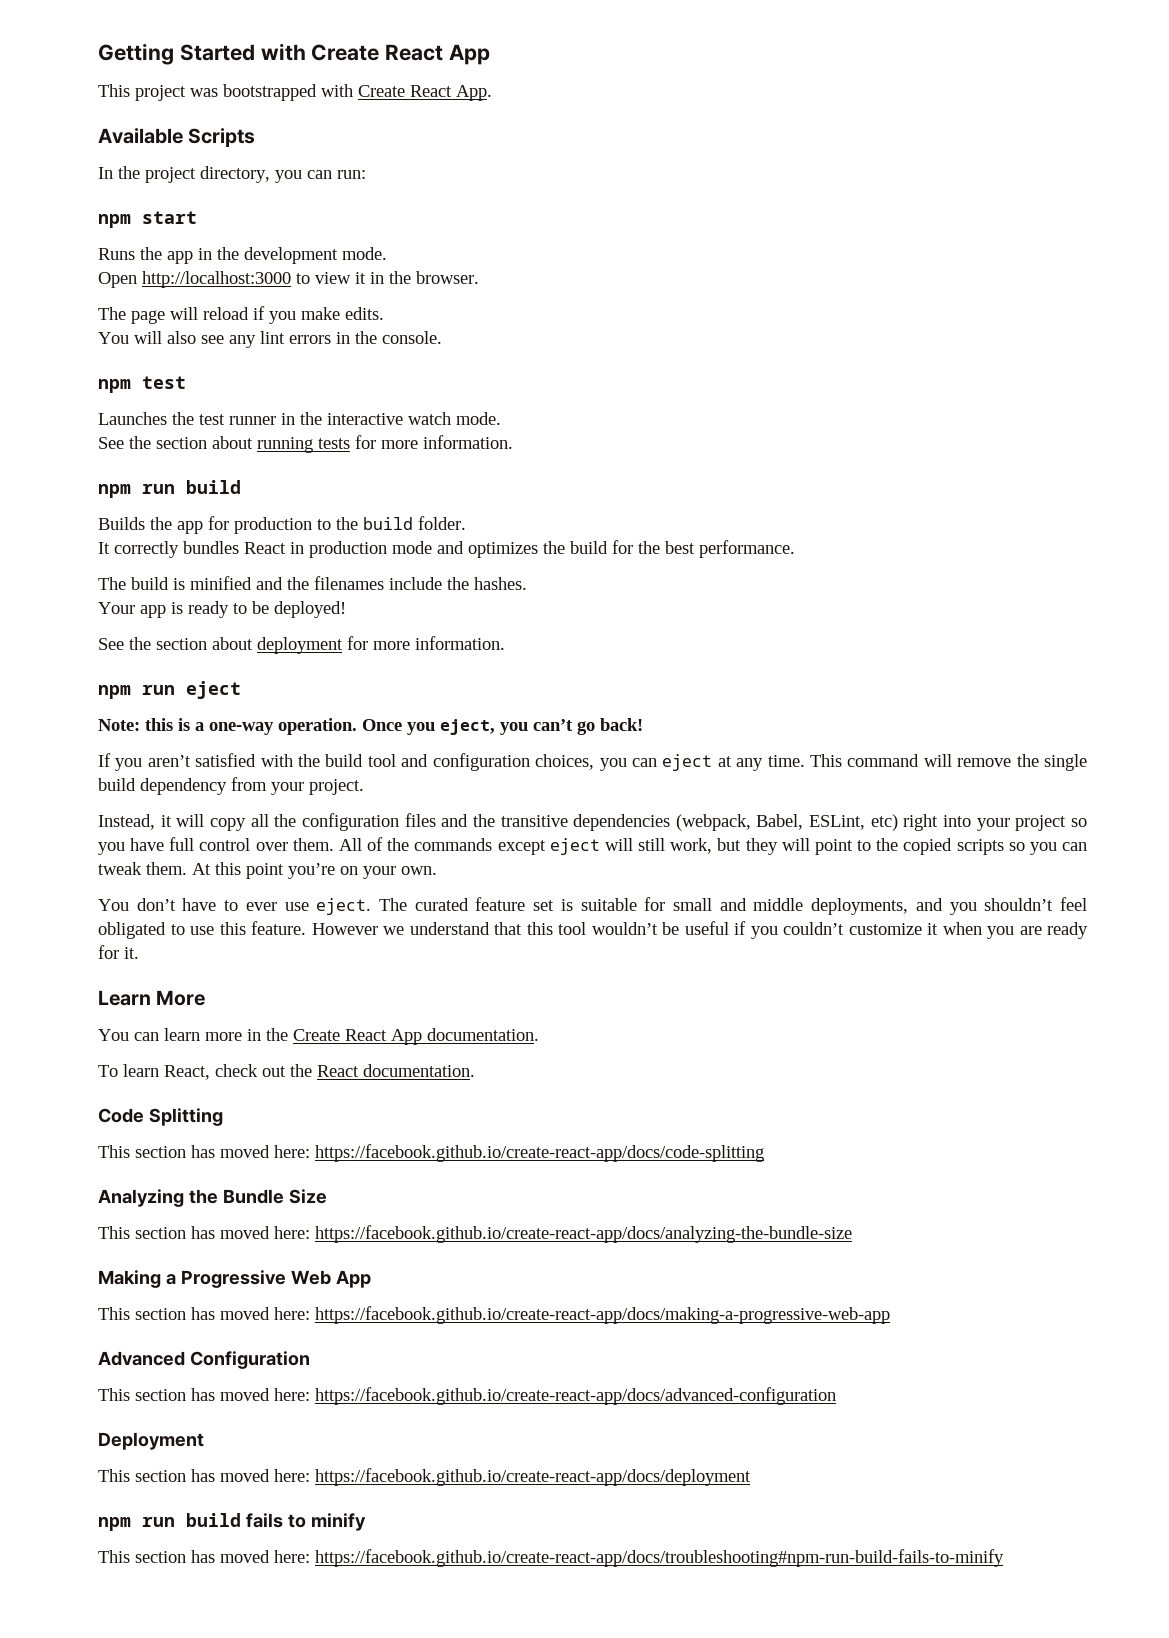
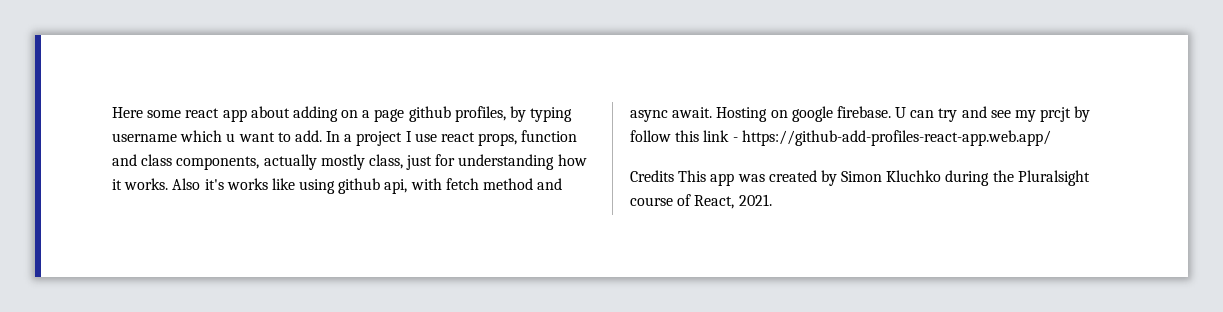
- Getting Started with Create React App
- This project was bootstrapped with Create React App.
- Available Scripts
- In the project directory, you can run:
- npm start
- Runs the app in the development mode.
- Open http://localhost:3000 to view it in the browser.
- The page will reload if you make edits.
- You will also see any lint errors in the console.
- npm test
- Launches the test runner in the interactive watch mode.
- See the section about running tests for more information.
- npm run build
- Builds the app for production to the build folder.
- It correctly bundles React in production mode and optimizes the build for the best performance.
- The build is minified and the filenames include the hashes.
- Your app is ready to be deployed!
- See the section about deployment for more information.
- npm run eject
- Note: this is a one-way operation. Once you eject, you can’t go back!
- If you aren’t satisfied with the build tool and configuration choices, you can eject at any time. This command will remove the single build dependency from your project.
- Instead, it will copy all the configuration files and the transitive dependencies (webpack, Babel, ESLint, etc) right into your project so you have full control over them. All of the commands except eject will still work, but they will point to the copied scripts so you can tweak them. At this point you’re on your own.
- You don’t have to ever use eject. The curated feature set is suitable for small and middle deployments, and you shouldn’t feel obligated to use this feature. However we understand that this tool wouldn’t be useful if you couldn’t customize it when you are ready for it.
- Learn More
- You can learn more in the Create React App documentation.
- To learn React, check out the React documentation.
- Code Splitting
- This section has moved here: https://facebook.github.io/create-react-app/docs/code-splitting
- Analyzing the Bundle Size
- This section has moved here: https://facebook.github.io/create-react-app/docs/analyzing-the-bundle-size
- Making a Progressive Web App
- This section has moved here: https://facebook.github.io/create-react-app/docs/making-a-progressive-web-app
- Advanced Configuration
- This section has moved here: https://facebook.github.io/create-react-app/docs/advanced-configuration
- Deployment
- This section has moved here: https://facebook.github.io/create-react-app/docs/deployment
- npm run build fails to minify
- This section has moved here: https://facebook.github.io/create-react-app/docs/troubleshooting#npm-run-build-fails-to-minify
+ Here some react app about adding on a page github profiles, by typing username which u want to add. In a project I use react props, function and class components, actually mostly class, just for understanding how it works. Also it's works like using github api, with fetch method and async await. Hosting on google firebase. U can try and see my prcjt by follow this link - https://github-add-profiles-react-app.web.app/
+ Credits This app was created by Simon Kluchko during the Pluralsight course of React, 2021.

